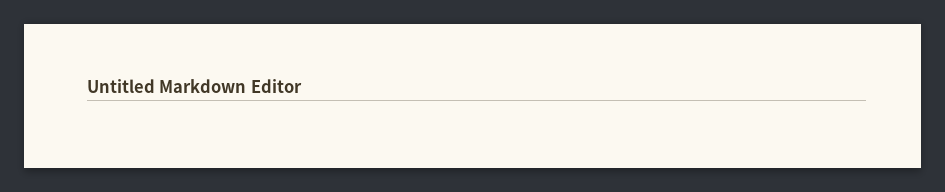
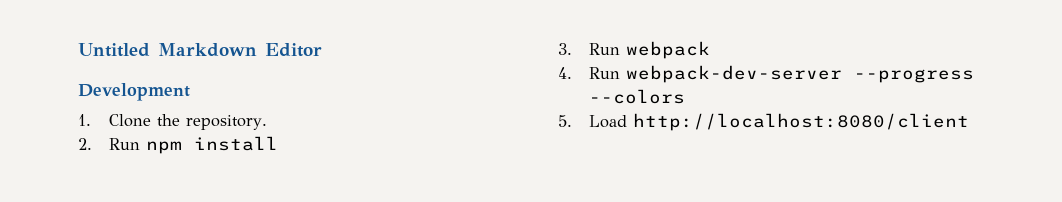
+ Development
+ 1. Clone the repository.
+ 2. Run npm install
+ 3. Run webpack
+ 4. Run webpack-dev-server --progress --colors
+ 5. Load http://localhost:8080/client

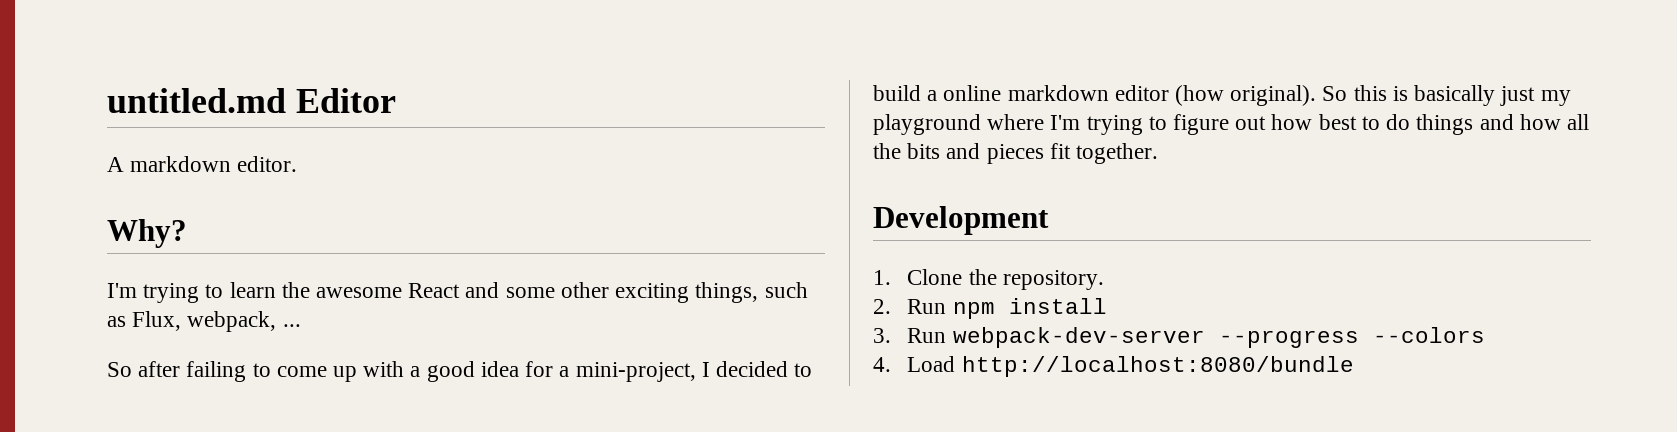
- Untitled Markdown Editor
+ untitled.md Editor
+ A markdown editor.
+ Why?
+ I'm trying to learn the awesome React and some other exciting things, such as Flux, webpack, ...
+ So after failing to come up with a good idea for a mini-project, I decided to build a online markdown editor (how original). So this is basically just my playground where I'm trying to figure out how best to do things and how all the bits and pieces fit together.
- 3. Run webpack
- 4. Run webpack-dev-server --progress --colors
+ 3. Run webpack-dev-server --progress --colors
- 5. Load http://localhost:8080/client
+ 4. Load http://localhost:8080/bundle

